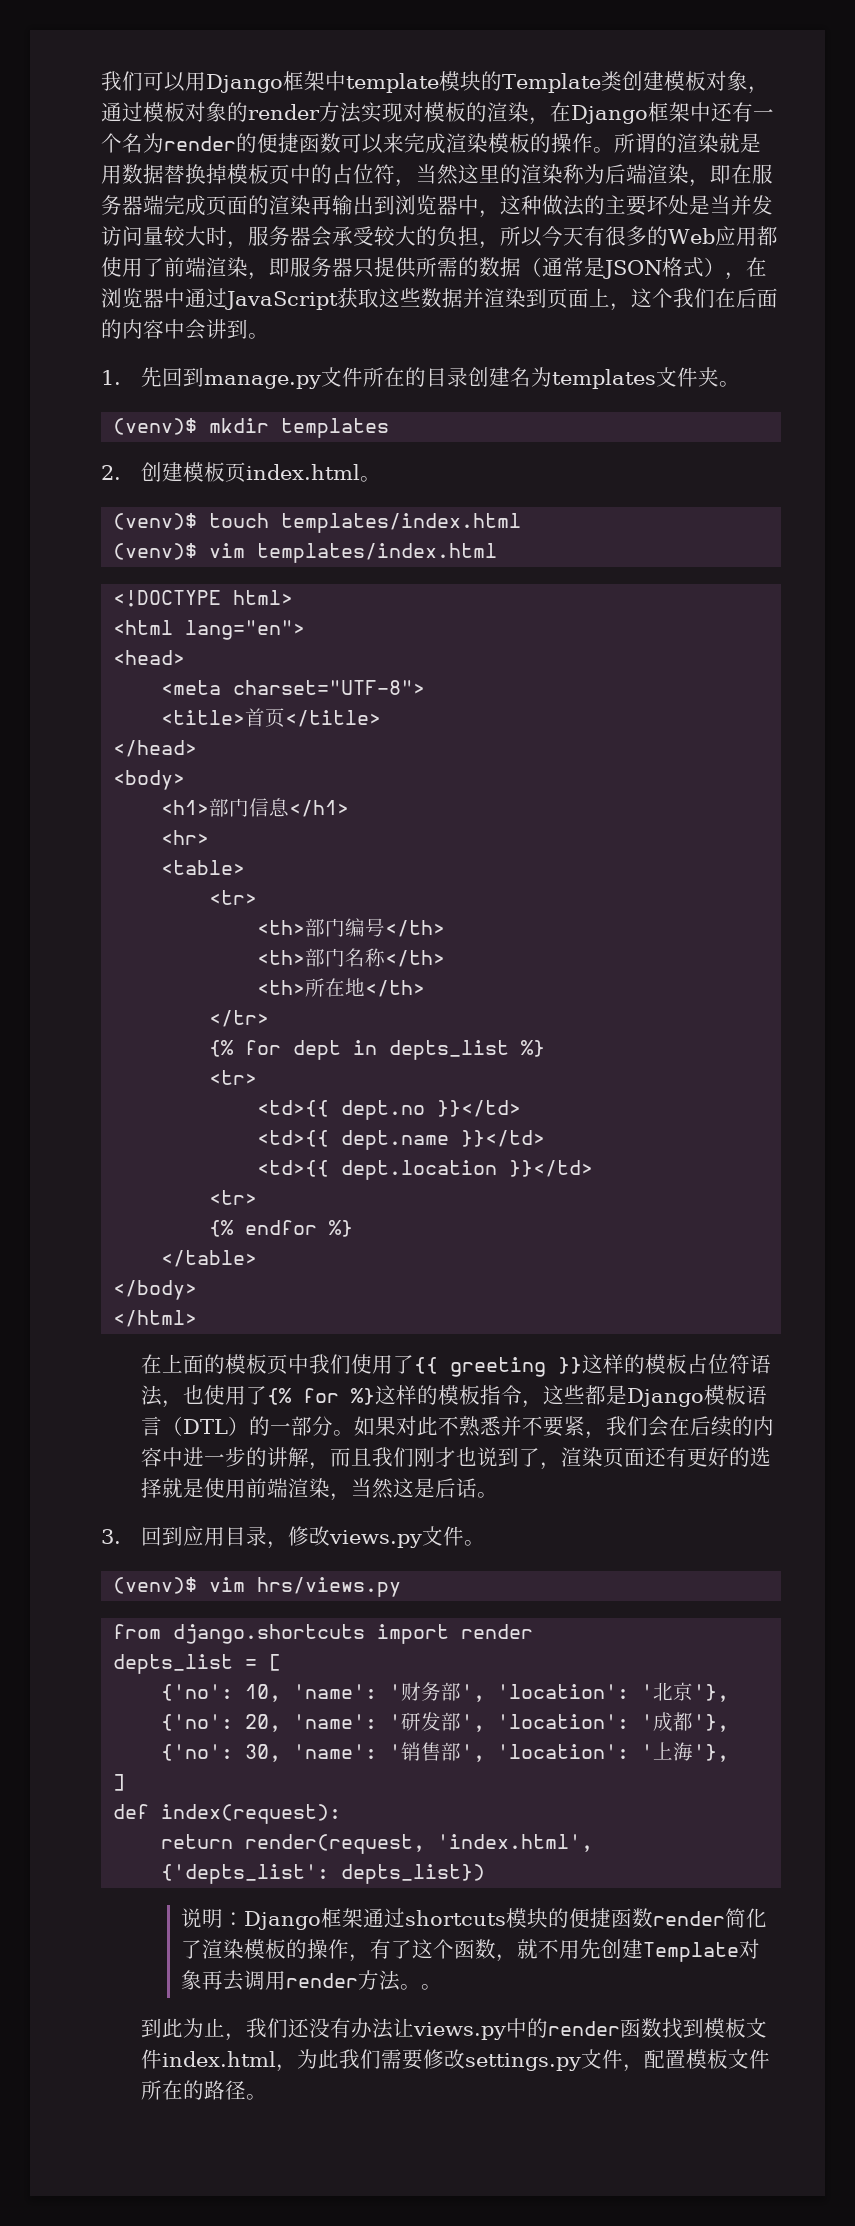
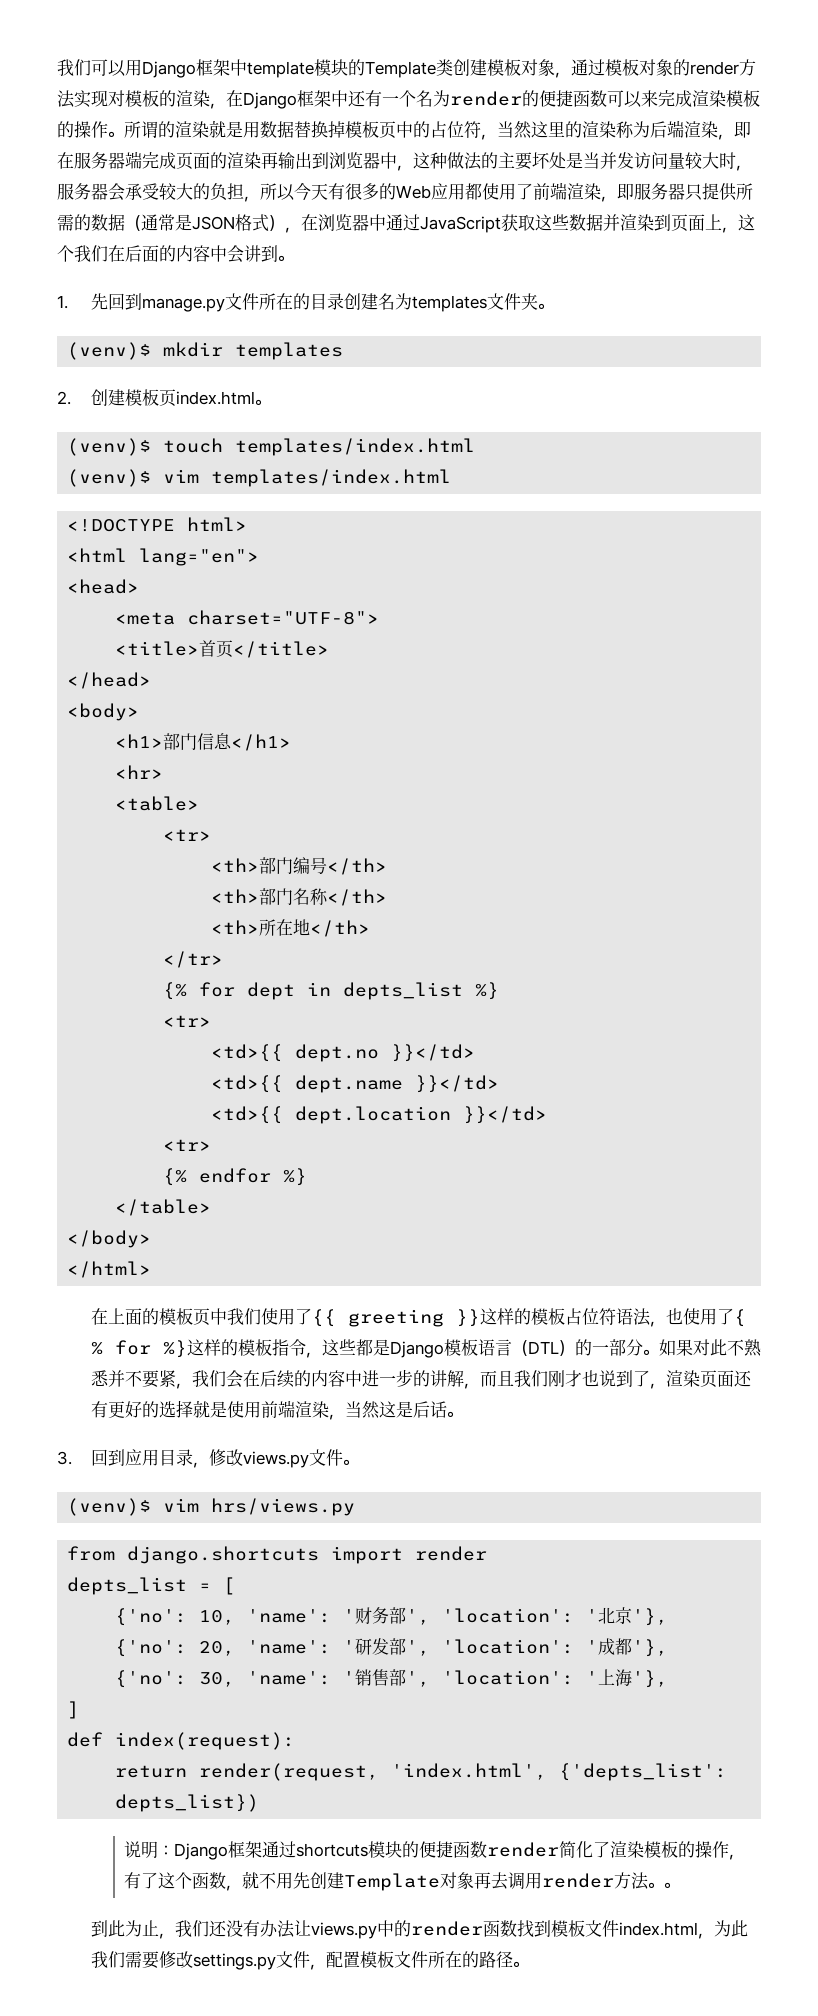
- 在上面的模板页中我们使用了{{ greeting }}这样的模板占位符语法，也使用了{% for %}这样的模板指令，这些都是Django模板语言（DTL）的一部分。
+ 在上面的模板页中我们使用了{{ greeting }}这样的模板占位符语法，也使用了{ % for %}这样的模板指令，这些都是Django模板语言（DTL）的一部分。

